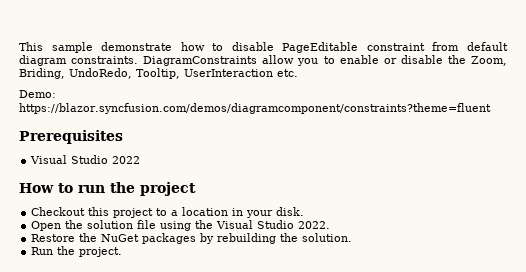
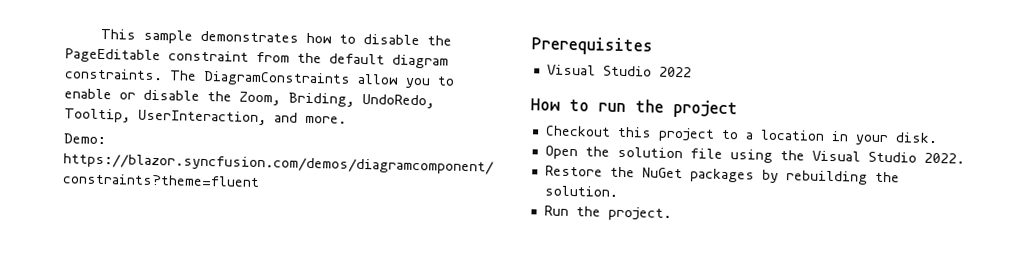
- This sample demonstrate how to disable PageEditable constraint from default diagram constraints.
+ This sample demonstrates how to disable the PageEditable constraint from the default diagram constraints.
- DiagramConstraints allow you to enable or disable the Zoom, Briding, UndoRedo, Tooltip, UserInteraction etc.
+ The DiagramConstraints allow you to enable or disable the Zoom, Briding, UndoRedo, Tooltip, UserInteraction, and more.

